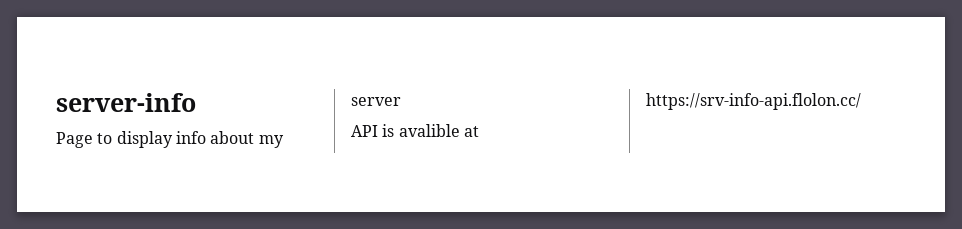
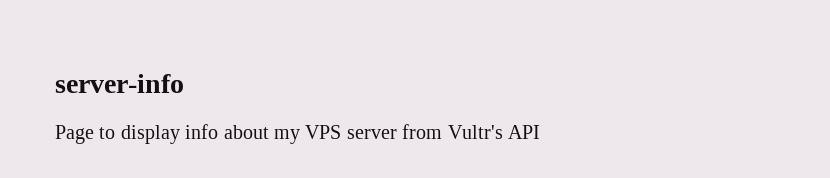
- Page to display info about my server
- API is avalible at https://srv-info-api.flolon.cc/
+ Page to display info about my VPS server from Vultr's API

